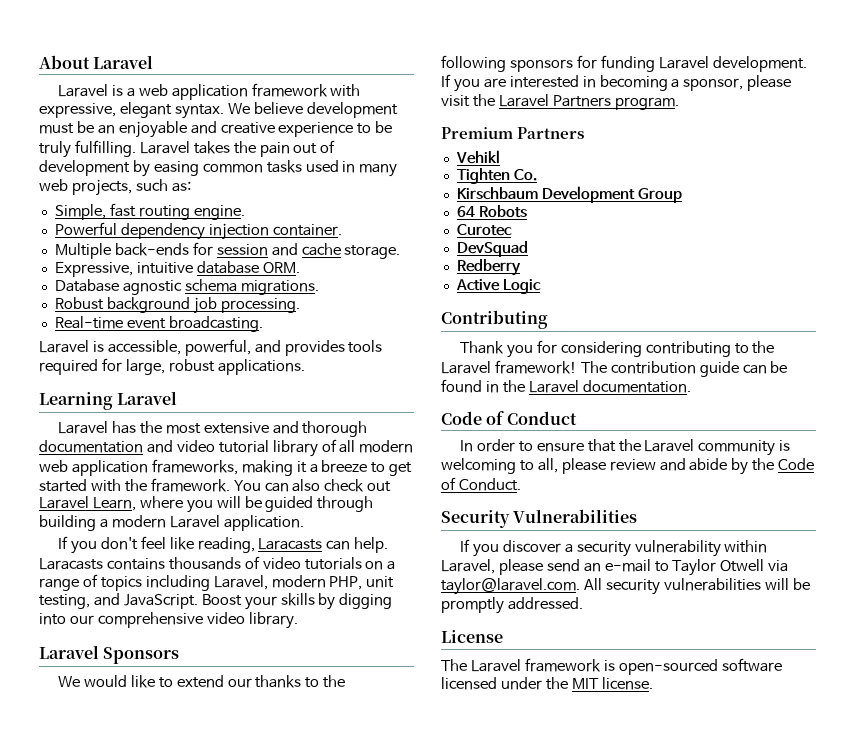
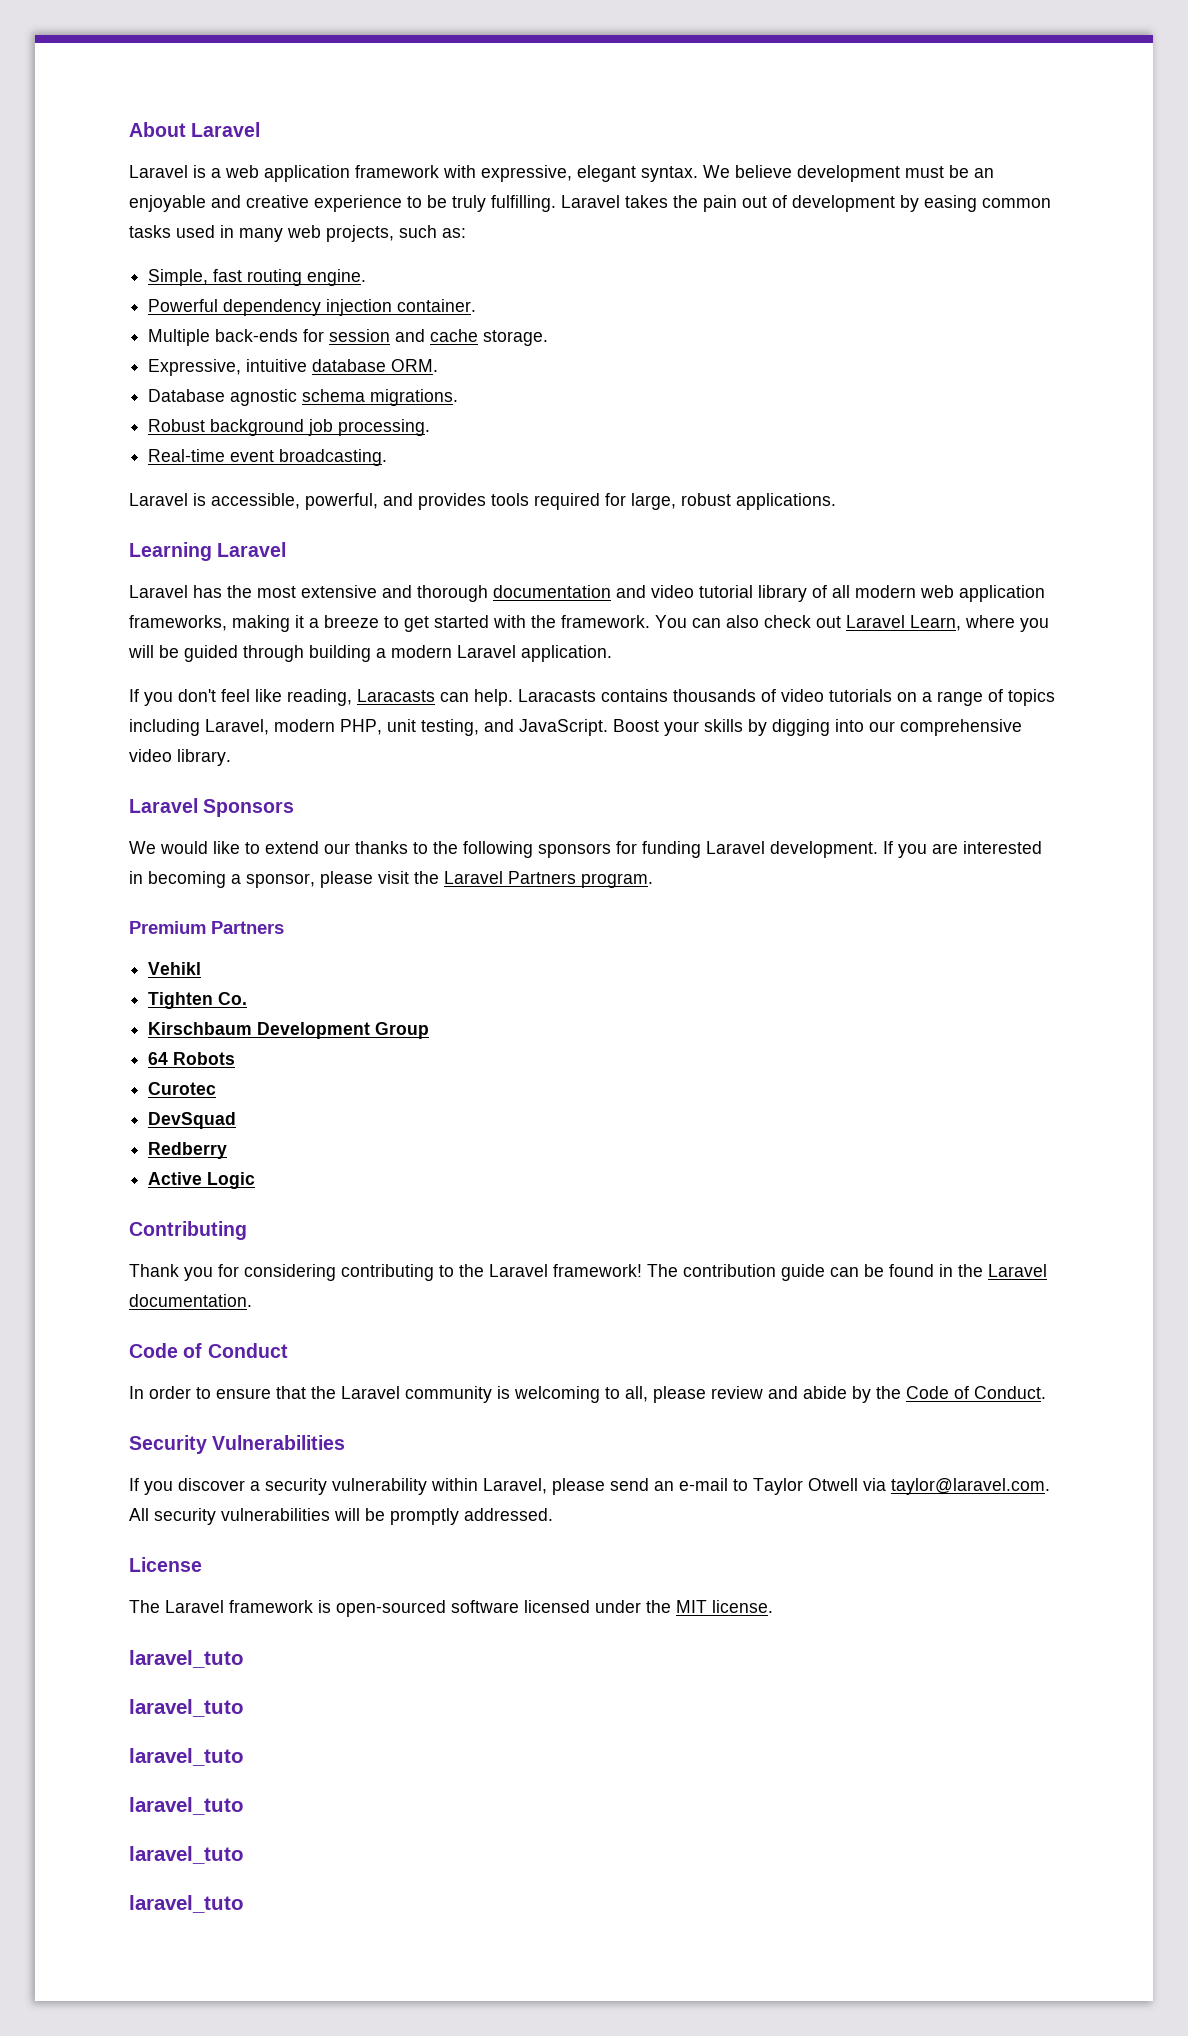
  The Laravel framework is open-sourced software licensed under the MIT license.
+ laravel_tuto
+ laravel_tuto
+ laravel_tuto
+ laravel_tuto
+ laravel_tuto
+ laravel_tuto

